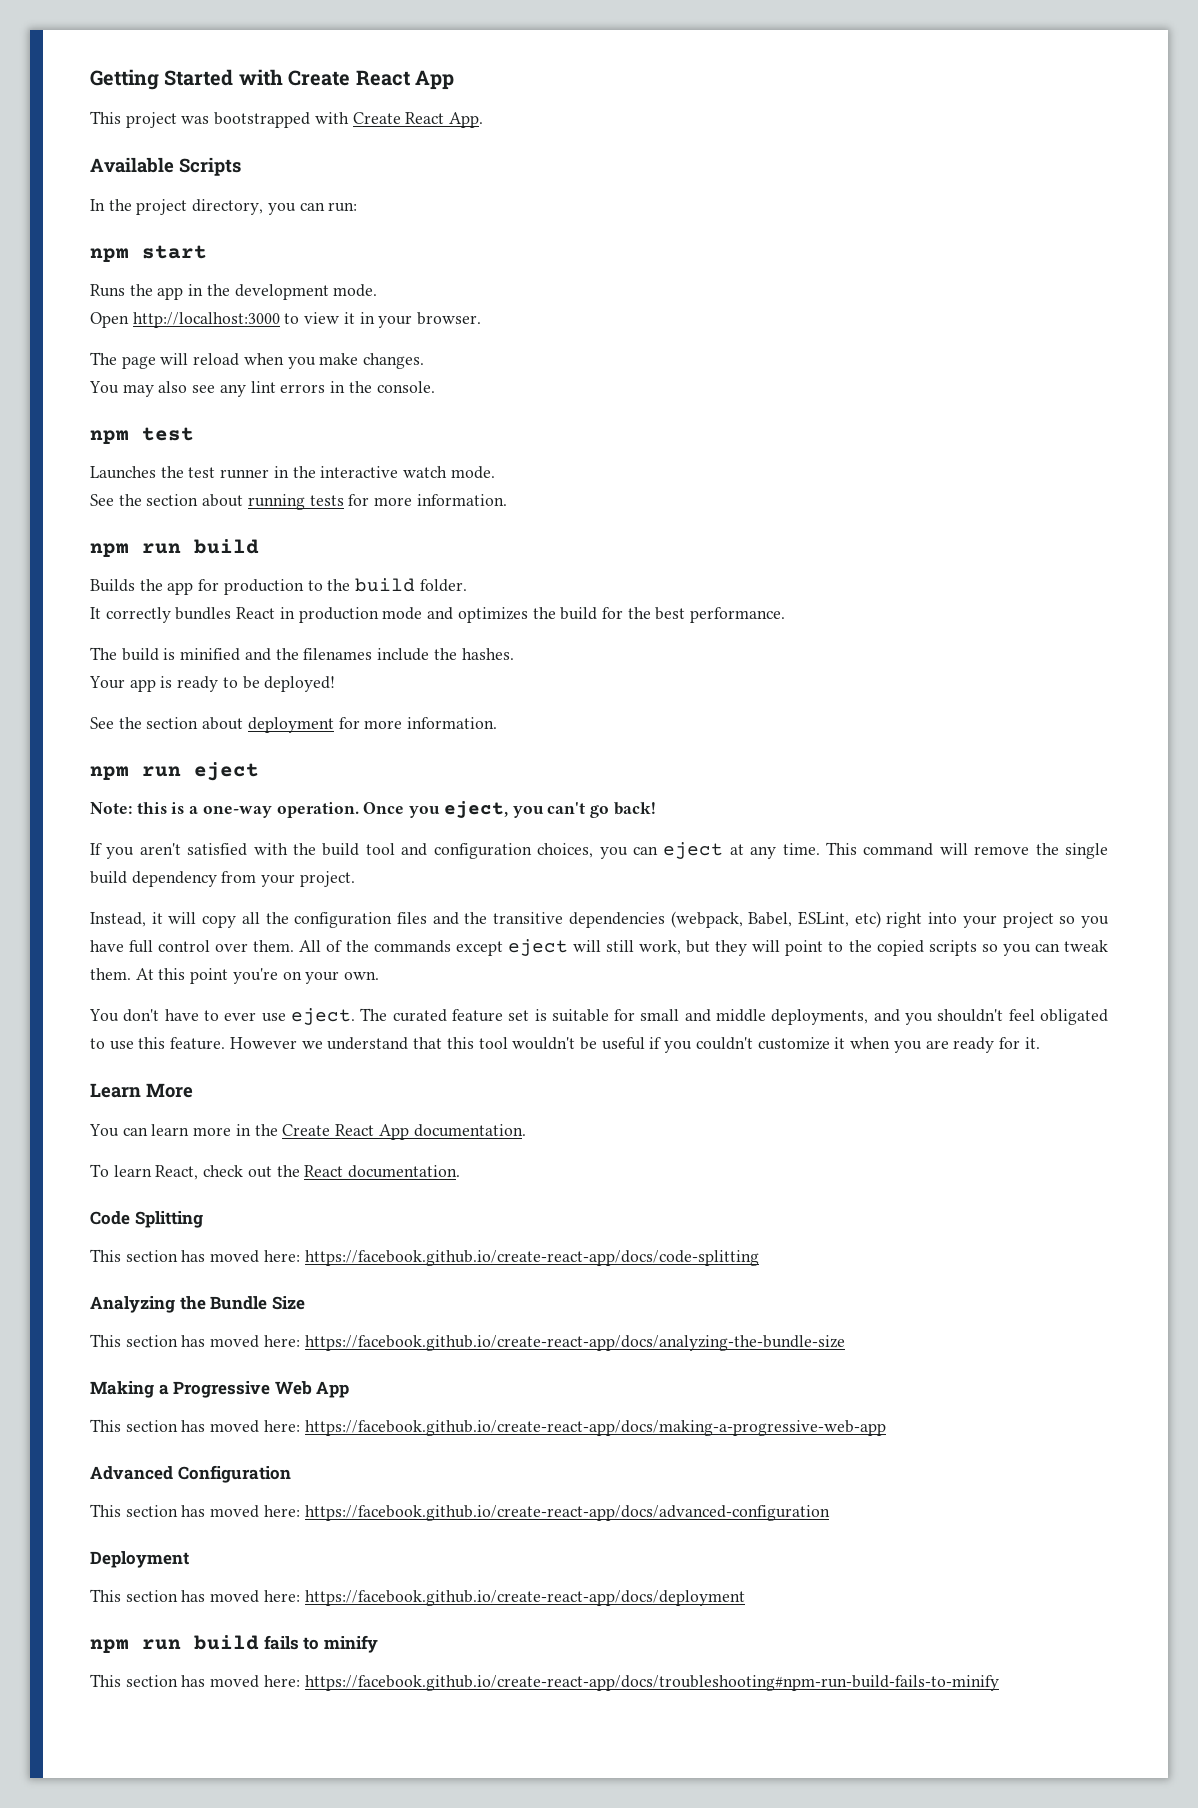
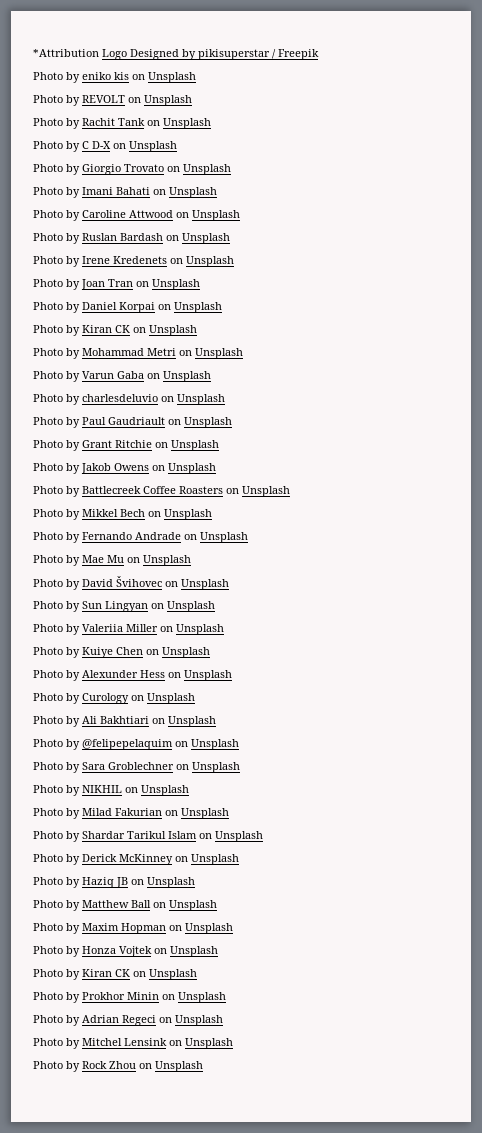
- Getting Started with Create React App
- This project was bootstrapped with Create React App.
- Available Scripts
- In the project directory, you can run:
- npm start
- Runs the app in the development mode.
- Open http://localhost:3000 to view it in your browser.
- The page will reload when you make changes.
- You may also see any lint errors in the console.
- npm test
- Launches the test runner in the interactive watch mode.
- See the section about running tests for more information.
- npm run build
- Builds the app for production to the build folder.
- It correctly bundles React in production mode and optimizes the build for the best performance.
- The build is minified and the filenames include the hashes.
- Your app is ready to be deployed!
- See the section about deployment for more information.
- npm run eject
- Note: this is a one-way operation. Once you eject, you can't go back!
- If you aren't satisfied with the build tool and configuration choices, you can eject at any time. This command will remove the single build dependency from your project.
- Instead, it will copy all the configuration files and the transitive dependencies (webpack, Babel, ESLint, etc) right into your project so you have full control over them. All of the commands except eject will still work, but they will point to the copied scripts so you can tweak them. At this point you're on your own.
- You don't have to ever use eject. The curated feature set is suitable for small and middle deployments, and you shouldn't feel obligated to use this feature. However we understand that this tool wouldn't be useful if you couldn't customize it when you are ready for it.
- Learn More
- You can learn more in the Create React App documentation.
- To learn React, check out the React documentation.
- Code Splitting
- This section has moved here: https://facebook.github.io/create-react-app/docs/code-splitting
- Analyzing the Bundle Size
- This section has moved here: https://facebook.github.io/create-react-app/docs/analyzing-the-bundle-size
- Making a Progressive Web App
- This section has moved here: https://facebook.github.io/create-react-app/docs/making-a-progressive-web-app
- Advanced Configuration
- This section has moved here: https://facebook.github.io/create-react-app/docs/advanced-configuration
- Deployment
- This section has moved here: https://facebook.github.io/create-react-app/docs/deployment
- npm run build fails to minify
- This section has moved here: https://facebook.github.io/create-react-app/docs/troubleshooting#npm-run-build-fails-to-minify
+ *Attribution Logo Designed by pikisuperstar / Freepik
+ Photo by eniko kis on Unsplash
+ Photo by REVOLT on Unsplash
+ Photo by Rachit Tank on Unsplash
+ Photo by C D-X on Unsplash
+ Photo by Giorgio Trovato on Unsplash
+ Photo by Imani Bahati on Unsplash
+ Photo by Caroline Attwood on Unsplash
+ Photo by Ruslan Bardash on Unsplash
+ Photo by Irene Kredenets on Unsplash
+ Photo by Joan Tran on Unsplash
+ Photo by Daniel Korpai on Unsplash
+ Photo by Kiran CK on Unsplash
+ Photo by Mohammad Metri on Unsplash
+ Photo by Varun Gaba on Unsplash
+ Photo by charlesdeluvio on Unsplash
+ Photo by Paul Gaudriault on Unsplash
+ Photo by Grant Ritchie on Unsplash
+ Photo by Jakob Owens on Unsplash
+ Photo by Battlecreek Coffee Roasters on Unsplash
+ Photo by Mikkel Bech on Unsplash
+ Photo by Fernando Andrade on Unsplash
+ Photo by Mae Mu on Unsplash
+ Photo by David Švihovec on Unsplash
+ Photo by Sun Lingyan on Unsplash
+ Photo by Valeriia Miller on Unsplash
+ Photo by Kuiye Chen on Unsplash
+ Photo by Alexunder Hess on Unsplash
+ Photo by Curology on Unsplash
+ Photo by Ali Bakhtiari on Unsplash
+ Photo by @felipepelaquim on Unsplash
+ Photo by Sara Groblechner on Unsplash
+ Photo by NIKHIL on Unsplash
+ Photo by Milad Fakurian on Unsplash
+ Photo by Shardar Tarikul Islam on Unsplash
+ Photo by Derick McKinney on Unsplash
+ Photo by Haziq JB on Unsplash
+ Photo by Matthew Ball on Unsplash
+ Photo by Maxim Hopman on Unsplash
+ Photo by Honza Vojtek on Unsplash
+ Photo by Kiran CK on Unsplash
+ Photo by Prokhor Minin on Unsplash
+ Photo by Adrian Regeci on Unsplash
+ Photo by Mitchel Lensink on Unsplash
+ Photo by Rock Zhou on Unsplash

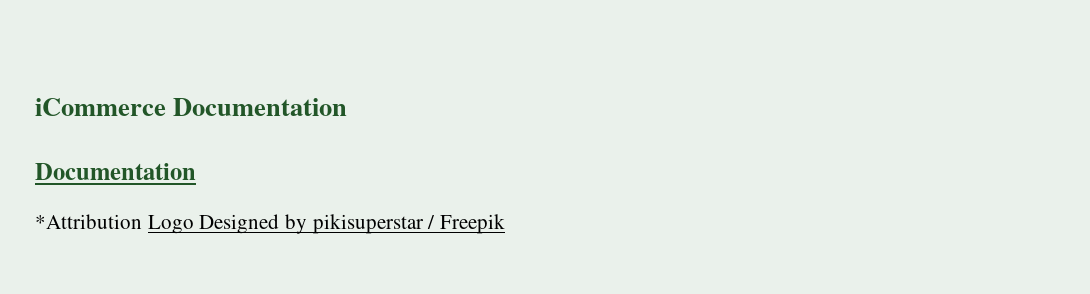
+ iCommerce Documentation
+ Documentation
- Photo by eniko kis on Unsplash
- Photo by REVOLT on Unsplash
- Photo by Rachit Tank on Unsplash
- Photo by C D-X on Unsplash
- Photo by Giorgio Trovato on Unsplash
- Photo by Imani Bahati on Unsplash
- Photo by Caroline Attwood on Unsplash
- Photo by Ruslan Bardash on Unsplash
- Photo by Irene Kredenets on Unsplash
- Photo by Joan Tran on Unsplash
- Photo by Daniel Korpai on Unsplash
- Photo by Kiran CK on Unsplash
- Photo by Mohammad Metri on Unsplash
- Photo by Varun Gaba on Unsplash
- Photo by charlesdeluvio on Unsplash
- Photo by Paul Gaudriault on Unsplash
- Photo by Grant Ritchie on Unsplash
- Photo by Jakob Owens on Unsplash
- Photo by Battlecreek Coffee Roasters on Unsplash
- Photo by Mikkel Bech on Unsplash
- Photo by Fernando Andrade on Unsplash
- Photo by Mae Mu on Unsplash
- Photo by David Švihovec on Unsplash
- Photo by Sun Lingyan on Unsplash
- Photo by Valeriia Miller on Unsplash
- Photo by Kuiye Chen on Unsplash
- Photo by Alexunder Hess on Unsplash
- Photo by Curology on Unsplash
- Photo by Ali Bakhtiari on Unsplash
- Photo by @felipepelaquim on Unsplash
- Photo by Sara Groblechner on Unsplash
- Photo by NIKHIL on Unsplash
- Photo by Milad Fakurian on Unsplash
- Photo by Shardar Tarikul Islam on Unsplash
- Photo by Derick McKinney on Unsplash
- Photo by Haziq JB on Unsplash
- Photo by Matthew Ball on Unsplash
- Photo by Maxim Hopman on Unsplash
- Photo by Honza Vojtek on Unsplash
- Photo by Kiran CK on Unsplash
- Photo by Prokhor Minin on Unsplash
- Photo by Adrian Regeci on Unsplash
- Photo by Mitchel Lensink on Unsplash
- Photo by Rock Zhou on Unsplash

